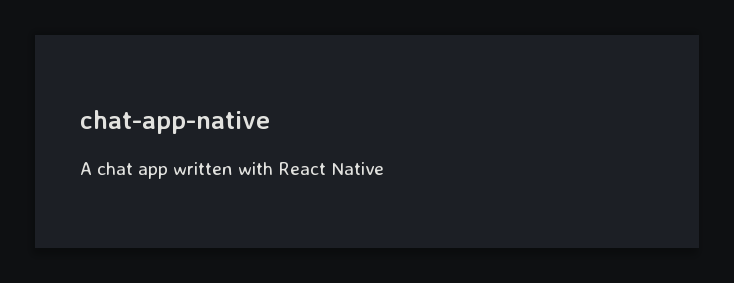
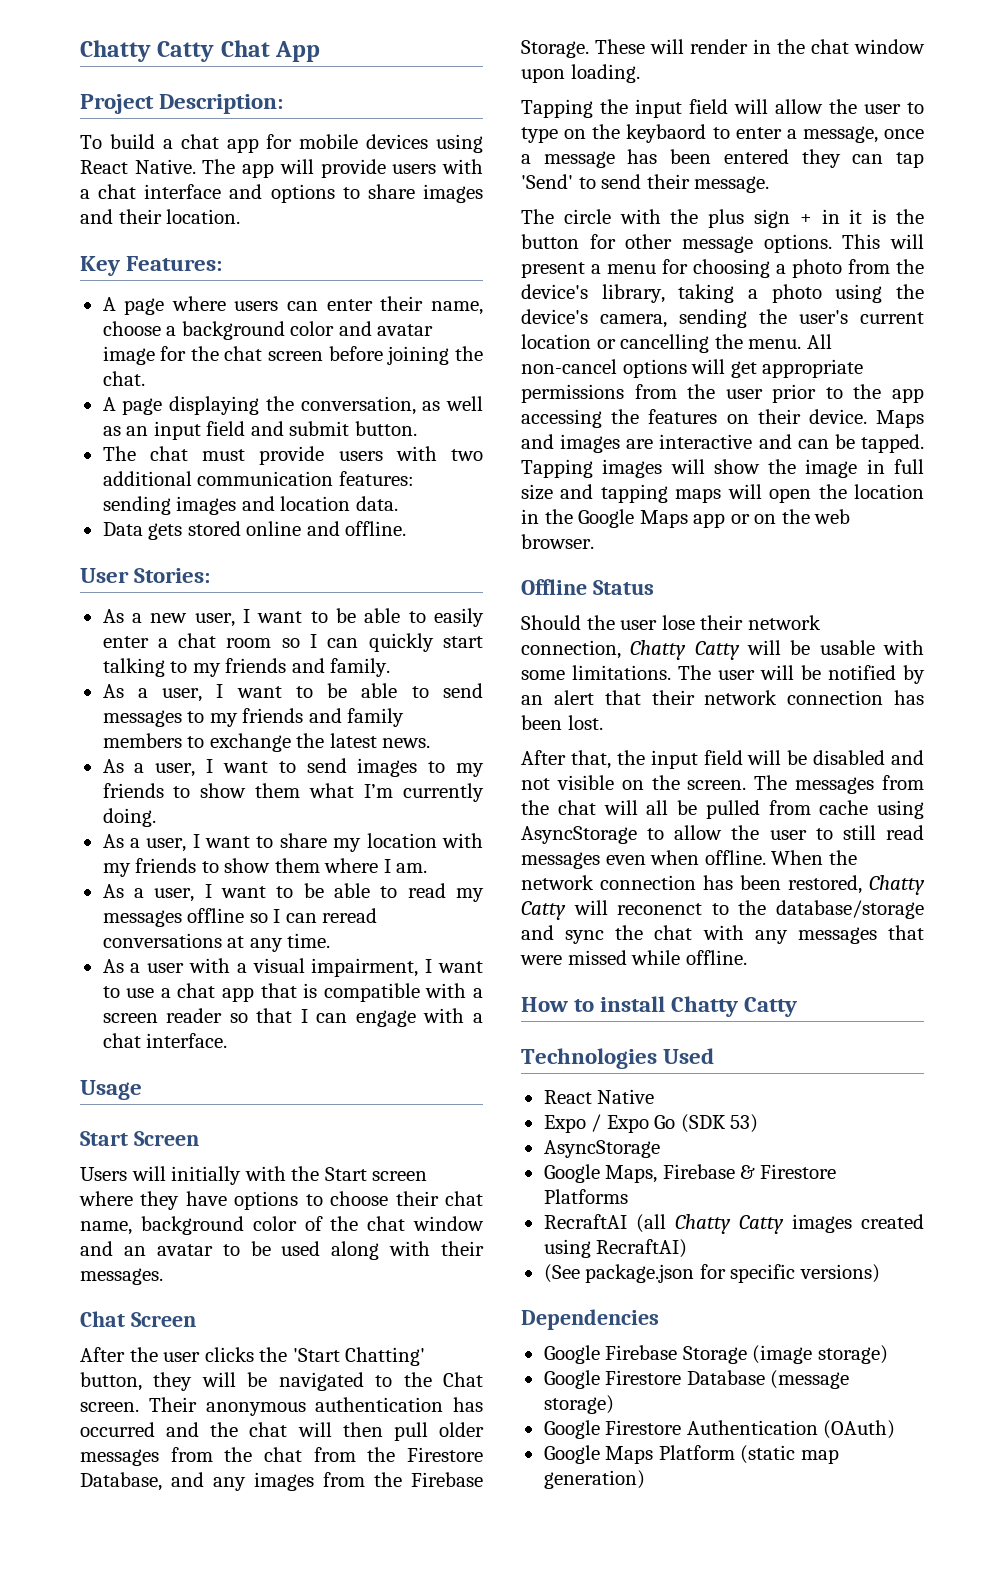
- chat-app-native
- A chat app written with React Native
+ Chatty Catty Chat App
+ Project Description:
+ To build a chat app for mobile devices using React Native. The app will provide users with a chat interface and options to share images and their location.
+ Key Features:
+ A page where users can enter their name, choose a background color and avatar image for the chat screen before joining the chat.
+ A page displaying the conversation, as well as an input field and submit button.
+ The chat must provide users with two additional communication features: sending images and location data.
+ Data gets stored online and offline.
+ User Stories:
+ As a new user, I want to be able to easily enter a chat room so I can quickly start talking to my friends and family.
+ As a user, I want to be able to send messages to my friends and family members to exchange the latest news.
+ As a user, I want to send images to my friends to show them what I’m currently doing.
+ As a user, I want to share my location with my friends to show them where I am.
+ As a user, I want to be able to read my messages offline so I can reread conversations at any time.
+ As a user with a visual impairment, I want to use a chat app that is compatible with a screen reader so that I can engage with a chat interface.
+ Usage
+ Start Screen
+ Users will initially with the Start screen where they have options to choose their chat name, background color of the chat window and an avatar to be used along with their messages.
+ Chat Screen
+ After the user clicks the 'Start Chatting' button, they will be navigated to the Chat screen. Their anonymous authentication has occurred and the chat will then pull older messages from the chat from the Firestore Database, and any images from the Firebase Storage. These will render in the chat window upon loading.
+ Tapping the input field will allow the user to type on the keybaord to enter a message, once a message has been entered they can tap 'Send' to send their message.
+ The circle with the plus sign + in it is the button for other message options. This will present a menu for choosing a photo from the device's library, taking a photo using the device's camera, sending the user's current location or cancelling the menu. All non-cancel options will get appropriate permissions from the user prior to the app accessing the features on their device. Maps and images are interactive and can be tapped. Tapping images will show the image in full size and tapping maps will open the location in the Google Maps app or on the web browser.
+ Offline Status
+ Should the user lose their network connection, Chatty Catty will be usable with some limitations. The user will be notified by an alert that their network connection has been lost.
+ After that, the input field will be disabled and not visible on the screen. The messages from the chat will all be pulled from cache using AsyncStorage to allow the user to still read messages even when offline. When the network connection has been restored, Chatty Catty will reconenct to the database/storage and sync the chat with any messages that were missed while offline.
+ How to install Chatty Catty
+ Technologies Used
+ React Native
+ Expo / Expo Go (SDK 53)
+ AsyncStorage
+ Google Maps, Firebase & Firestore Platforms
+ RecraftAI (all Chatty Catty images created using RecraftAI)
+ (See package.json for specific versions)
+ Dependencies
+ Google Firebase Storage (image storage)
+ Google Firestore Database (message storage)
+ Google Firestore Authentication (OAuth)
+ Google Maps Platform (static map generation)

